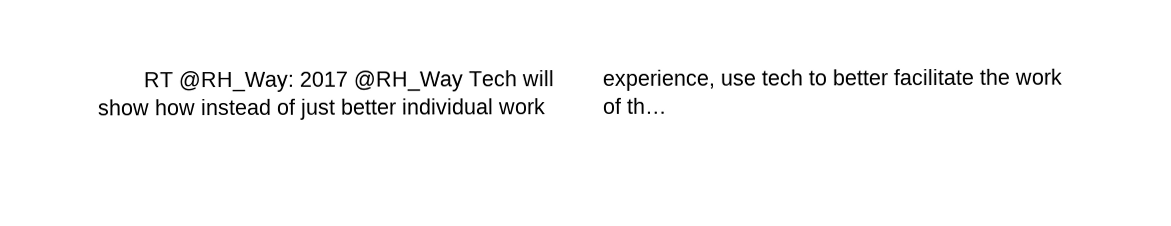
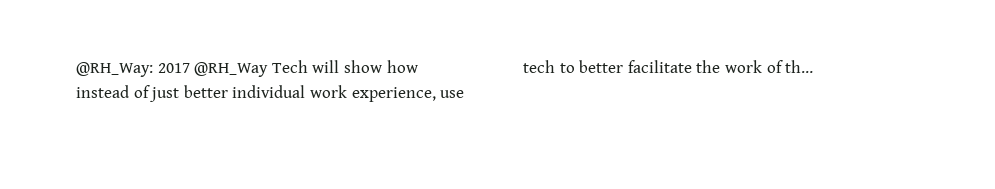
- RT @RH_Way: 2017 @RH_Way Tech will show how instead of just better individual work experience, use tech to better facilitate the work of th…
+ @RH_Way: 2017 @RH_Way Tech will show how instead of just better individual work experience, use tech to better facilitate the work of th…

